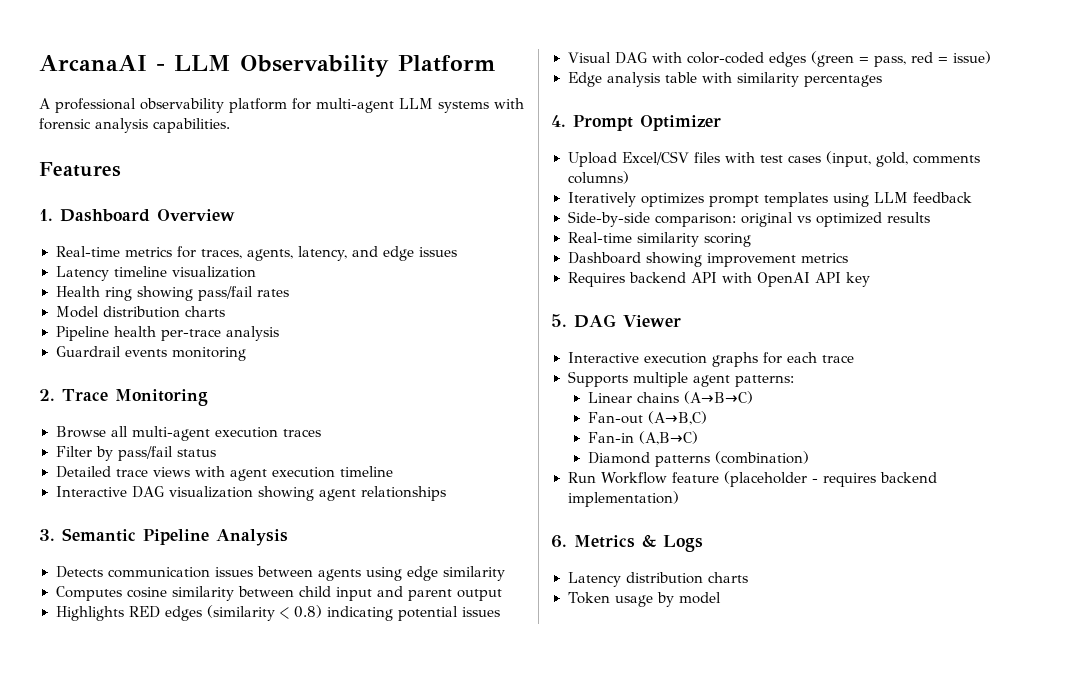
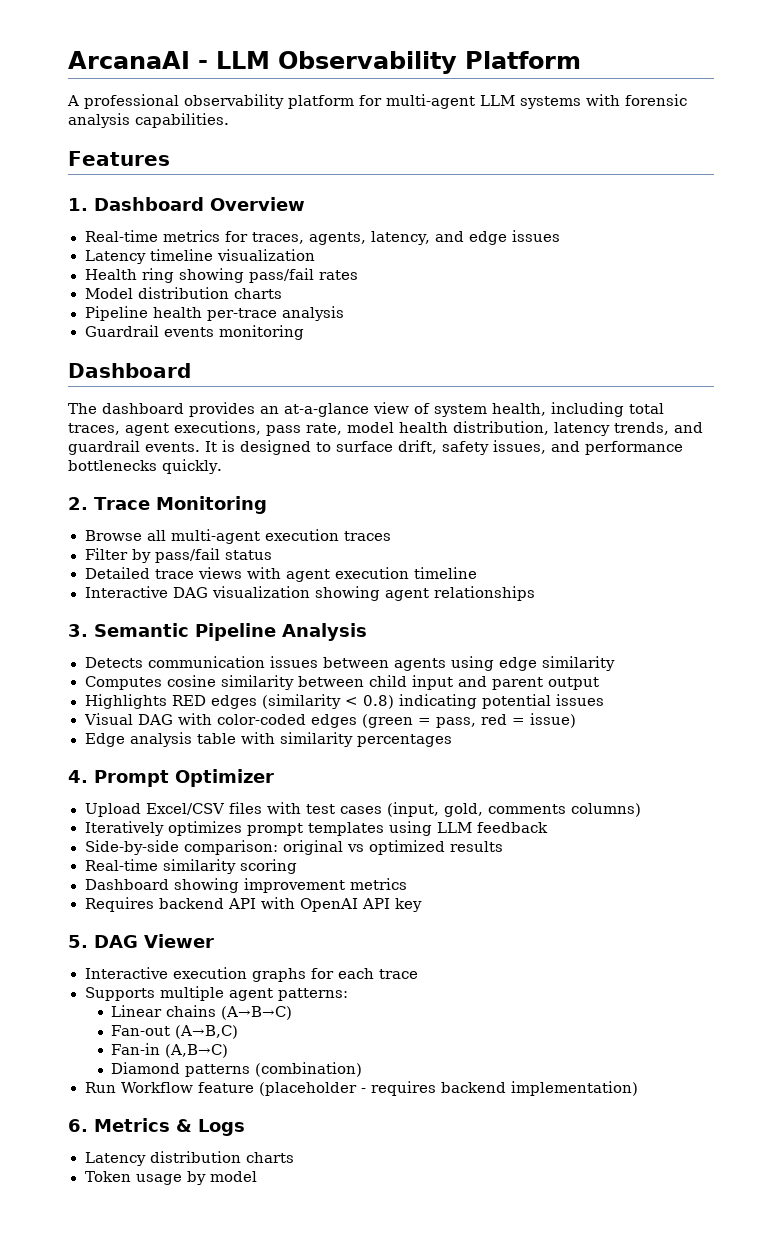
  Guardrail events monitoring
+ Dashboard
+ The dashboard provides an at-a-glance view of system health, including total traces, agent executions, pass rate, model health distribution, latency trends, and guardrail events. It is designed to surface drift, safety issues, and performance bottlenecks quickly.

